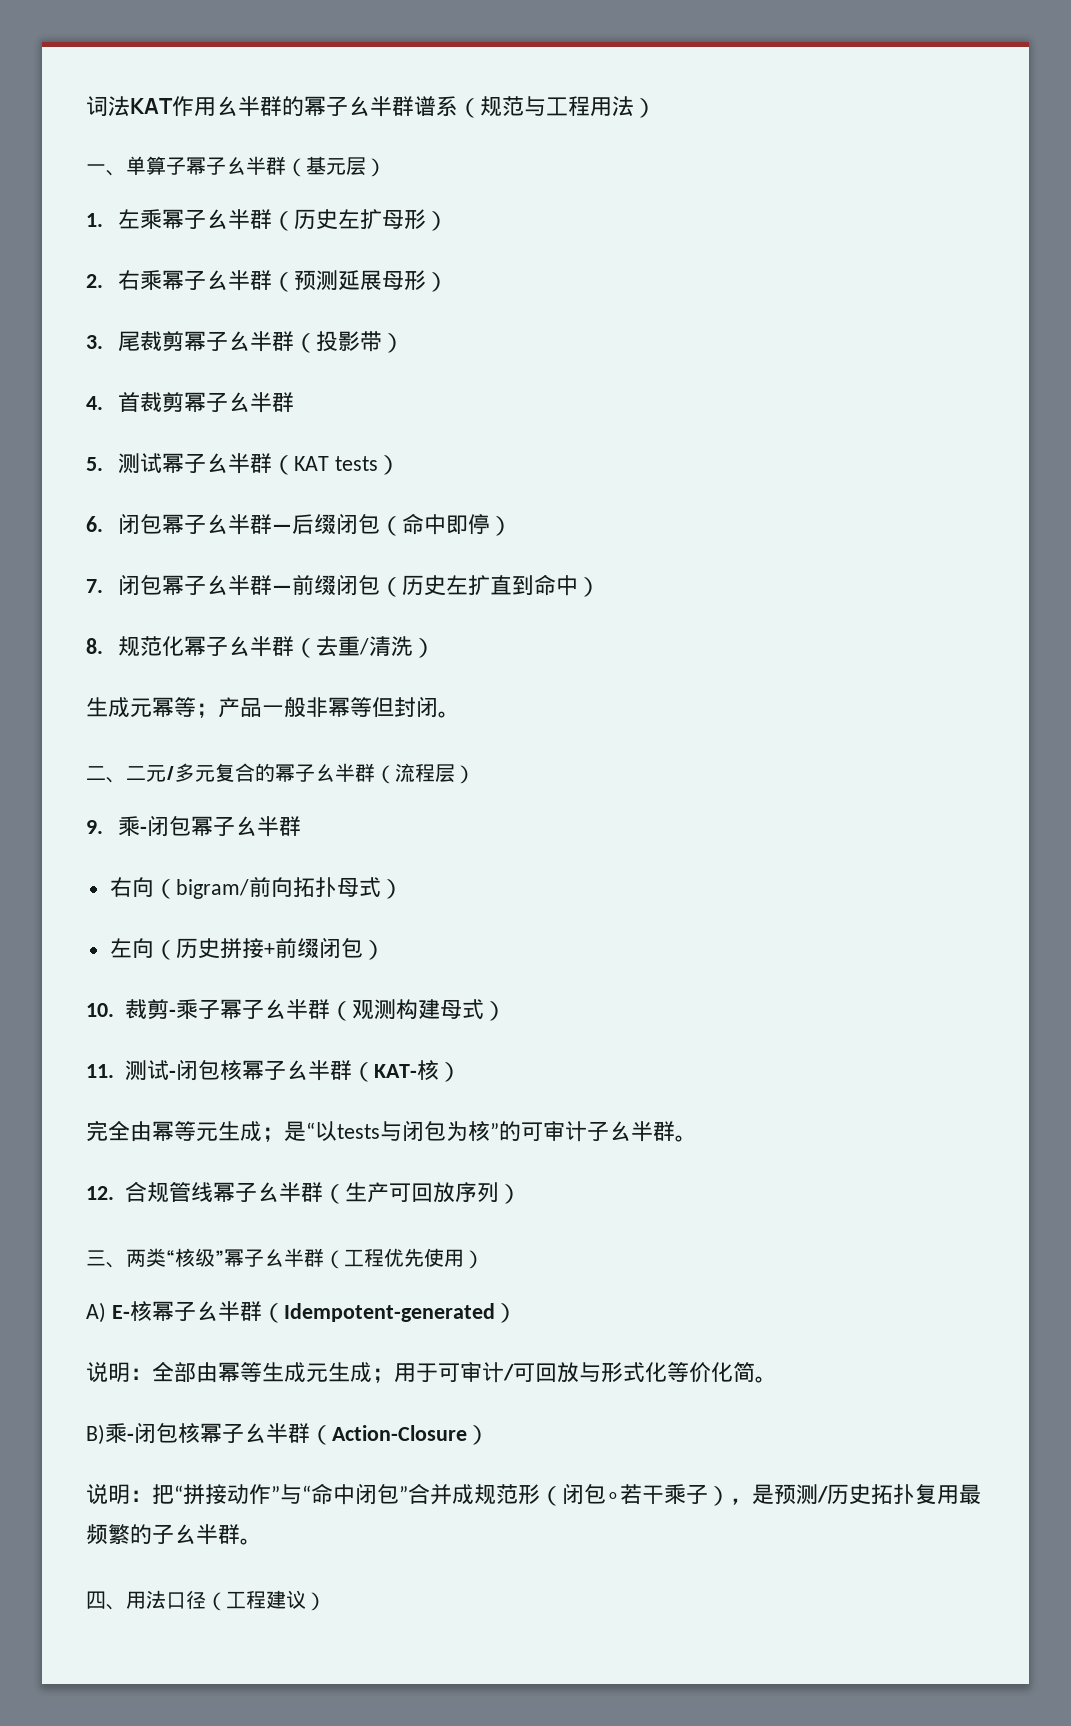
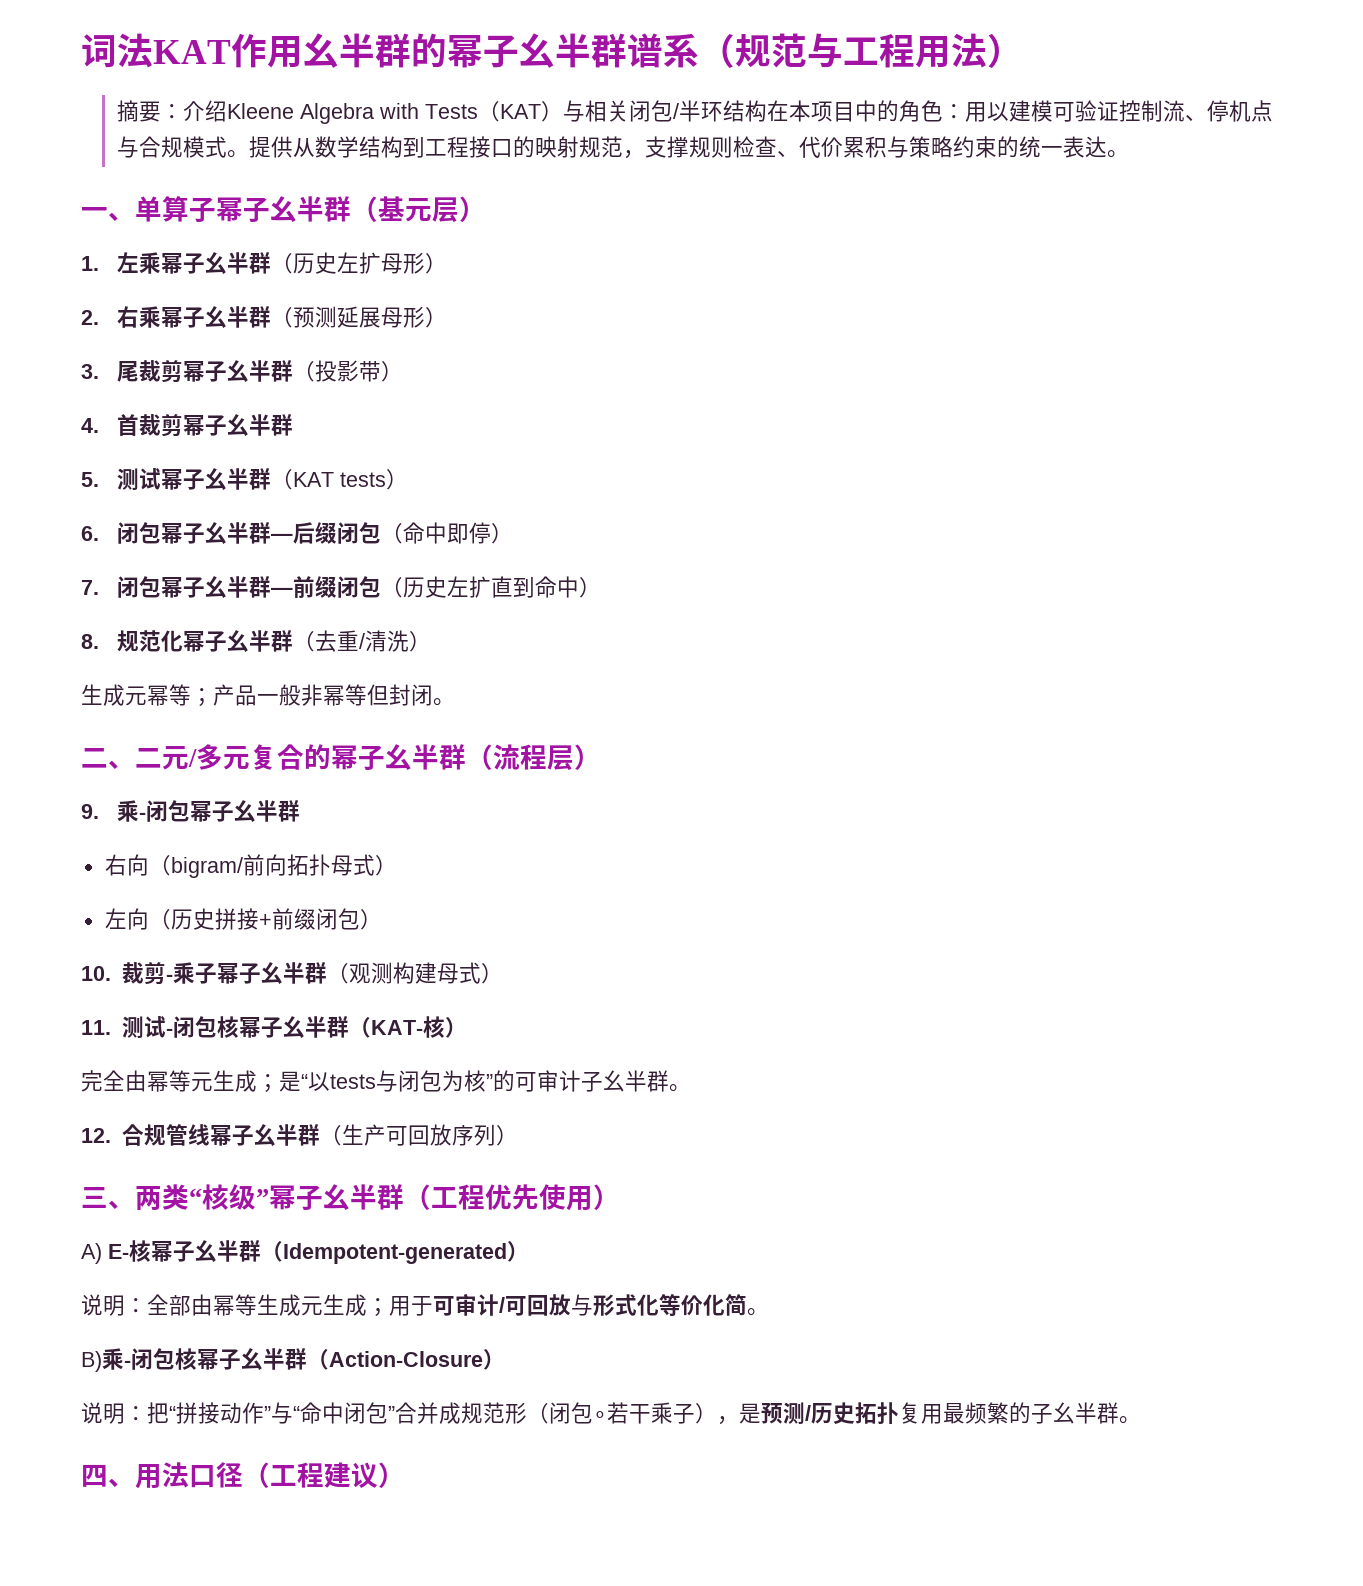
+ 摘要：介绍Kleene Algebra with Tests（KAT）与相关闭包/半环结构在本项目中的角色：用以建模可验证控制流、停机点与合规模式。提供从数学结构到工程接口的映射规范，支撑规则检查、代价累积与策略约束的统一表达。

